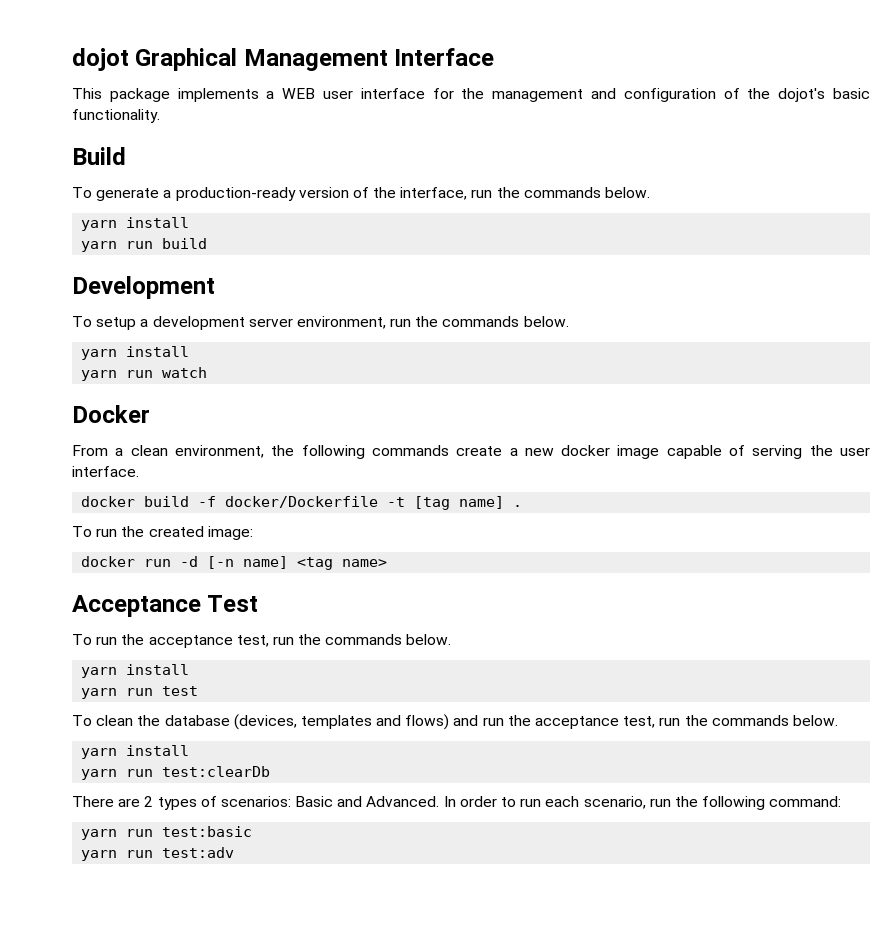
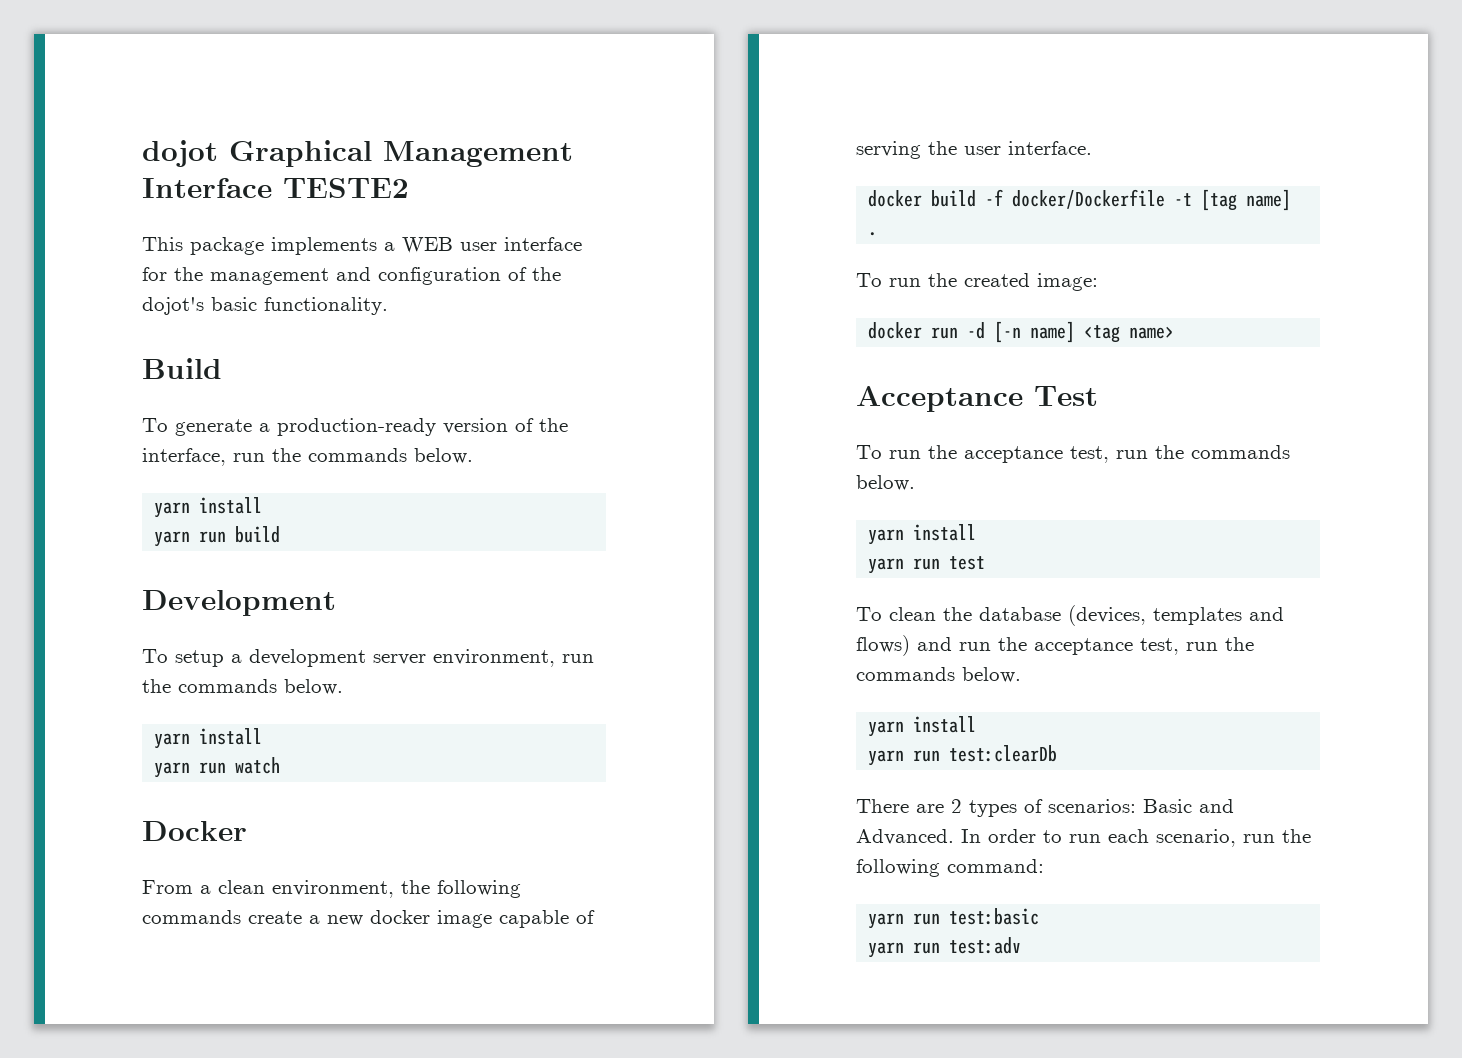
- dojot Graphical Management Interface
+ dojot Graphical Management Interface TESTE2

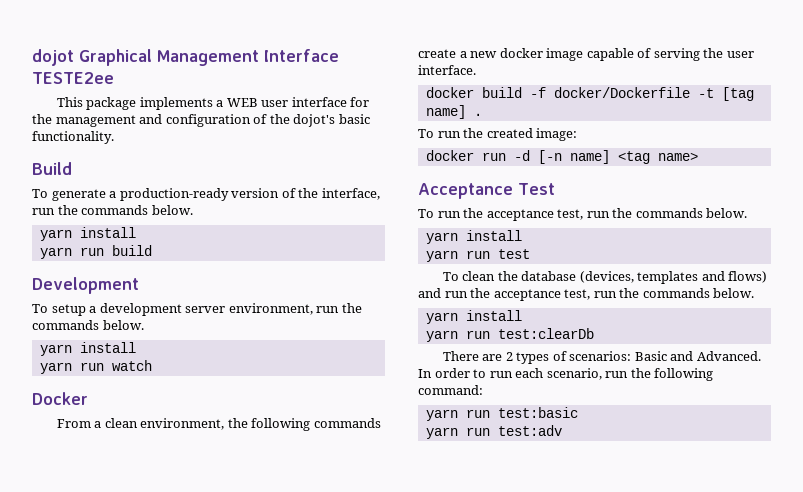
- dojot Graphical Management Interface TESTE2
+ dojot Graphical Management Interface TESTE2ee

